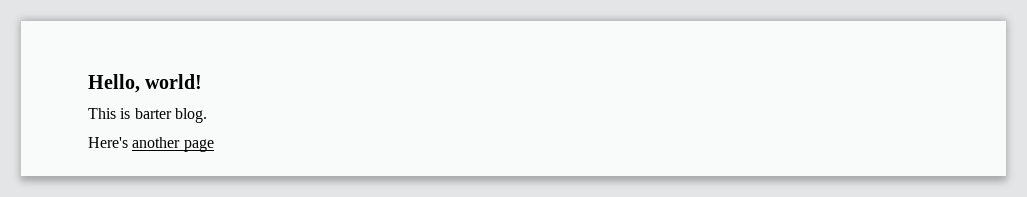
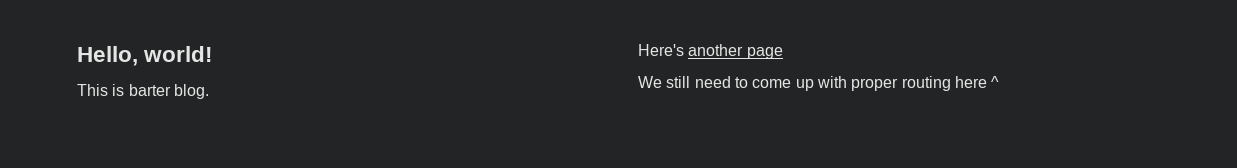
+ We still need to come up with proper routing here ^

